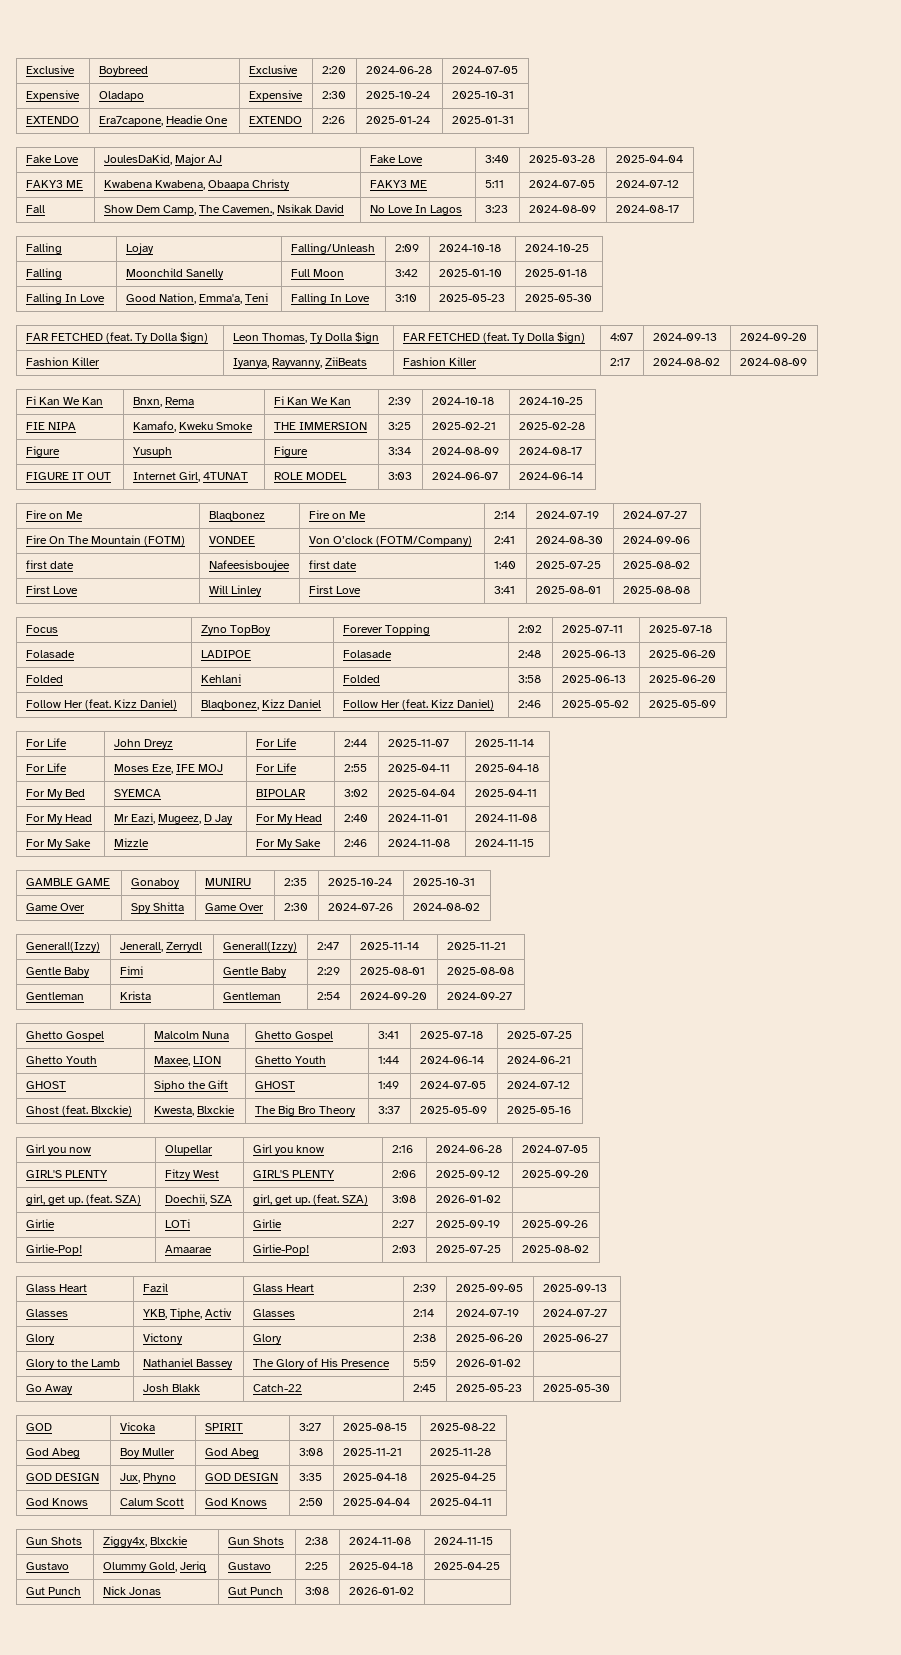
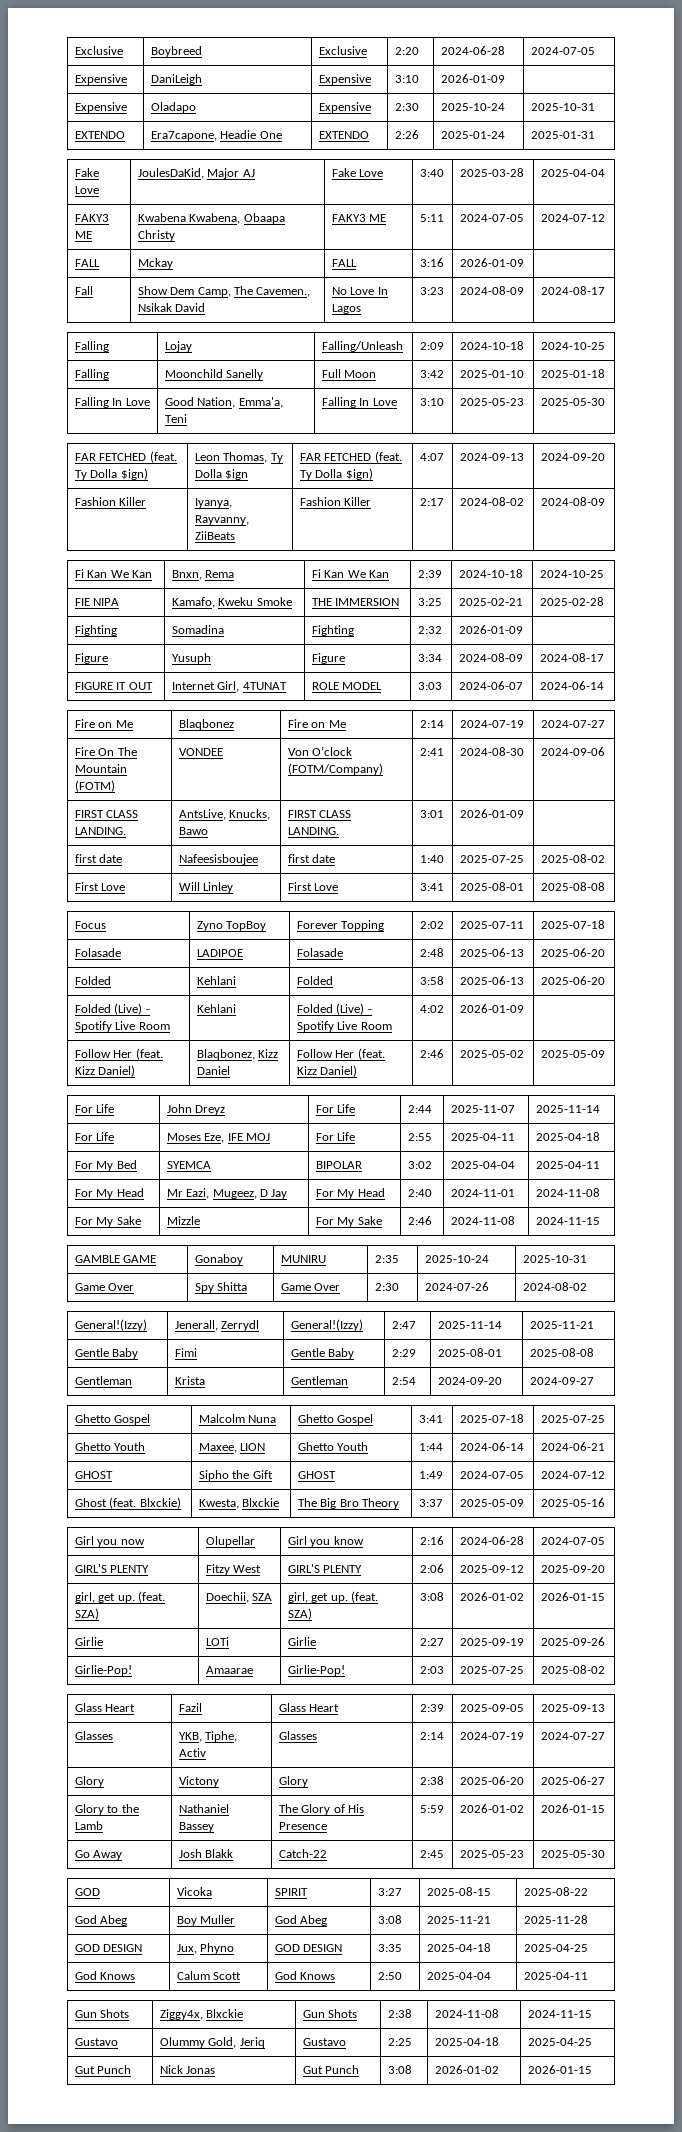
+ Expensive | DaniLeigh | Expensive | 3:10 | 2026-01-09 |
+ FALL | Mckay | FALL | 3:16 | 2026-01-09 |
+ Fighting | Somadina | Fighting | 2:32 | 2026-01-09 |
+ FIRST CLASS LANDING. | AntsLive, Knucks, Bawo | FIRST CLASS LANDING. | 3:01 | 2026-01-09 |
+ Folded (Live) - Spotify Live Room | Kehlani | Folded (Live) - Spotify Live Room | 4:02 | 2026-01-09 |
- girl, get up. (feat. SZA) | Doechii, SZA | girl, get up. (feat. SZA) | 3:08 | 2026-01-02 |
+ girl, get up. (feat. SZA) | Doechii, SZA | girl, get up. (feat. SZA) | 3:08 | 2026-01-02 | 2026-01-15
- Glory to the Lamb | Nathaniel Bassey | The Glory of His Presence | 5:59 | 2026-01-02 |
+ Glory to the Lamb | Nathaniel Bassey | The Glory of His Presence | 5:59 | 2026-01-02 | 2026-01-15
- Gut Punch | Nick Jonas | Gut Punch | 3:08 | 2026-01-02 |
+ Gut Punch | Nick Jonas | Gut Punch | 3:08 | 2026-01-02 | 2026-01-15

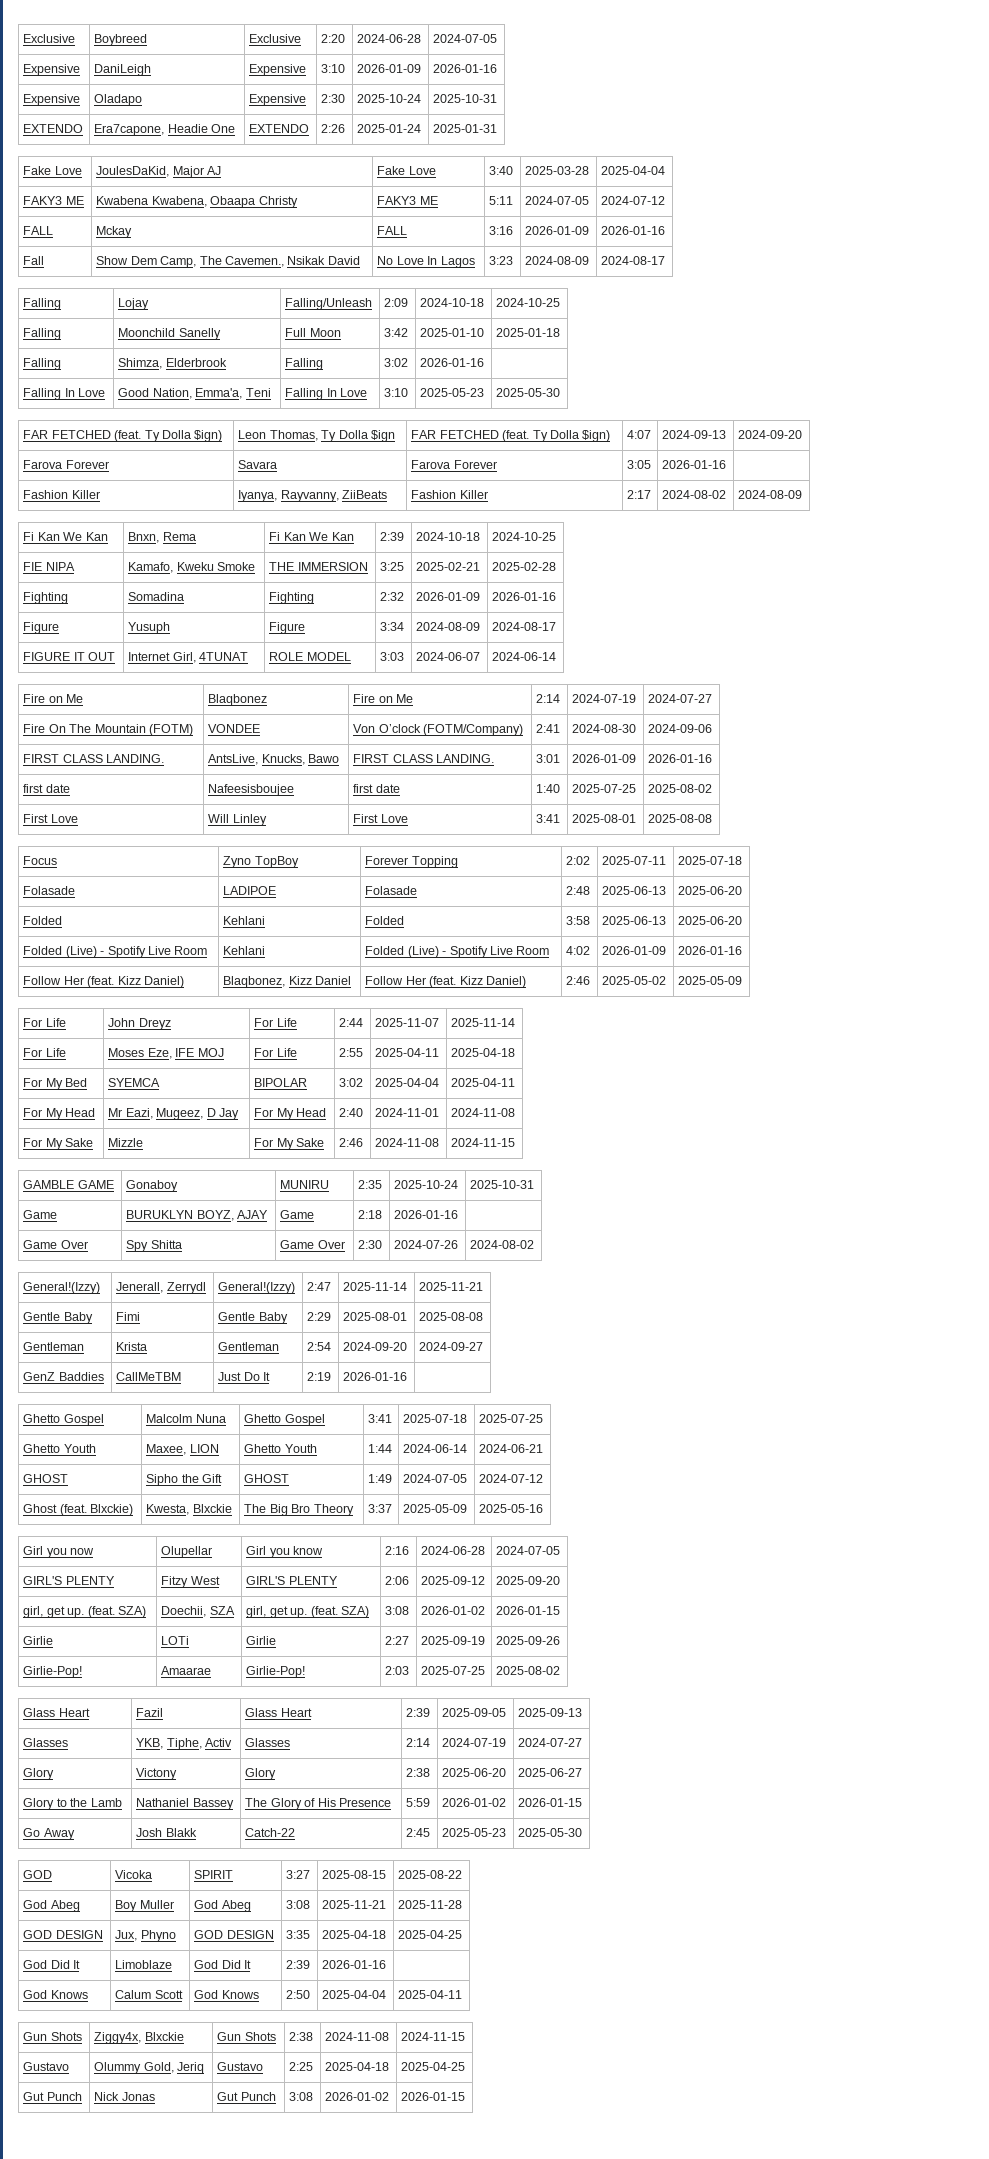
- Expensive | DaniLeigh | Expensive | 3:10 | 2026-01-09 |
+ Expensive | DaniLeigh | Expensive | 3:10 | 2026-01-09 | 2026-01-16
- FALL | Mckay | FALL | 3:16 | 2026-01-09 |
+ FALL | Mckay | FALL | 3:16 | 2026-01-09 | 2026-01-16
+ Falling | Shimza, Elderbrook | Falling | 3:02 | 2026-01-16 |
+ Farova Forever | Savara | Farova Forever | 3:05 | 2026-01-16 |
- Fighting | Somadina | Fighting | 2:32 | 2026-01-09 |
+ Fighting | Somadina | Fighting | 2:32 | 2026-01-09 | 2026-01-16
- FIRST CLASS LANDING. | AntsLive, Knucks, Bawo | FIRST CLASS LANDING. | 3:01 | 2026-01-09 |
+ FIRST CLASS LANDING. | AntsLive, Knucks, Bawo | FIRST CLASS LANDING. | 3:01 | 2026-01-09 | 2026-01-16
- Folded (Live) - Spotify Live Room | Kehlani | Folded (Live) - Spotify Live Room | 4:02 | 2026-01-09 |
+ Folded (Live) - Spotify Live Room | Kehlani | Folded (Live) - Spotify Live Room | 4:02 | 2026-01-09 | 2026-01-16
+ Game | BURUKLYN BOYZ, AJAY | Game | 2:18 | 2026-01-16 |
+ GenZ Baddies | CallMeTBM | Just Do It | 2:19 | 2026-01-16 |
+ God Did It | Limoblaze | God Did It | 2:39 | 2026-01-16 |

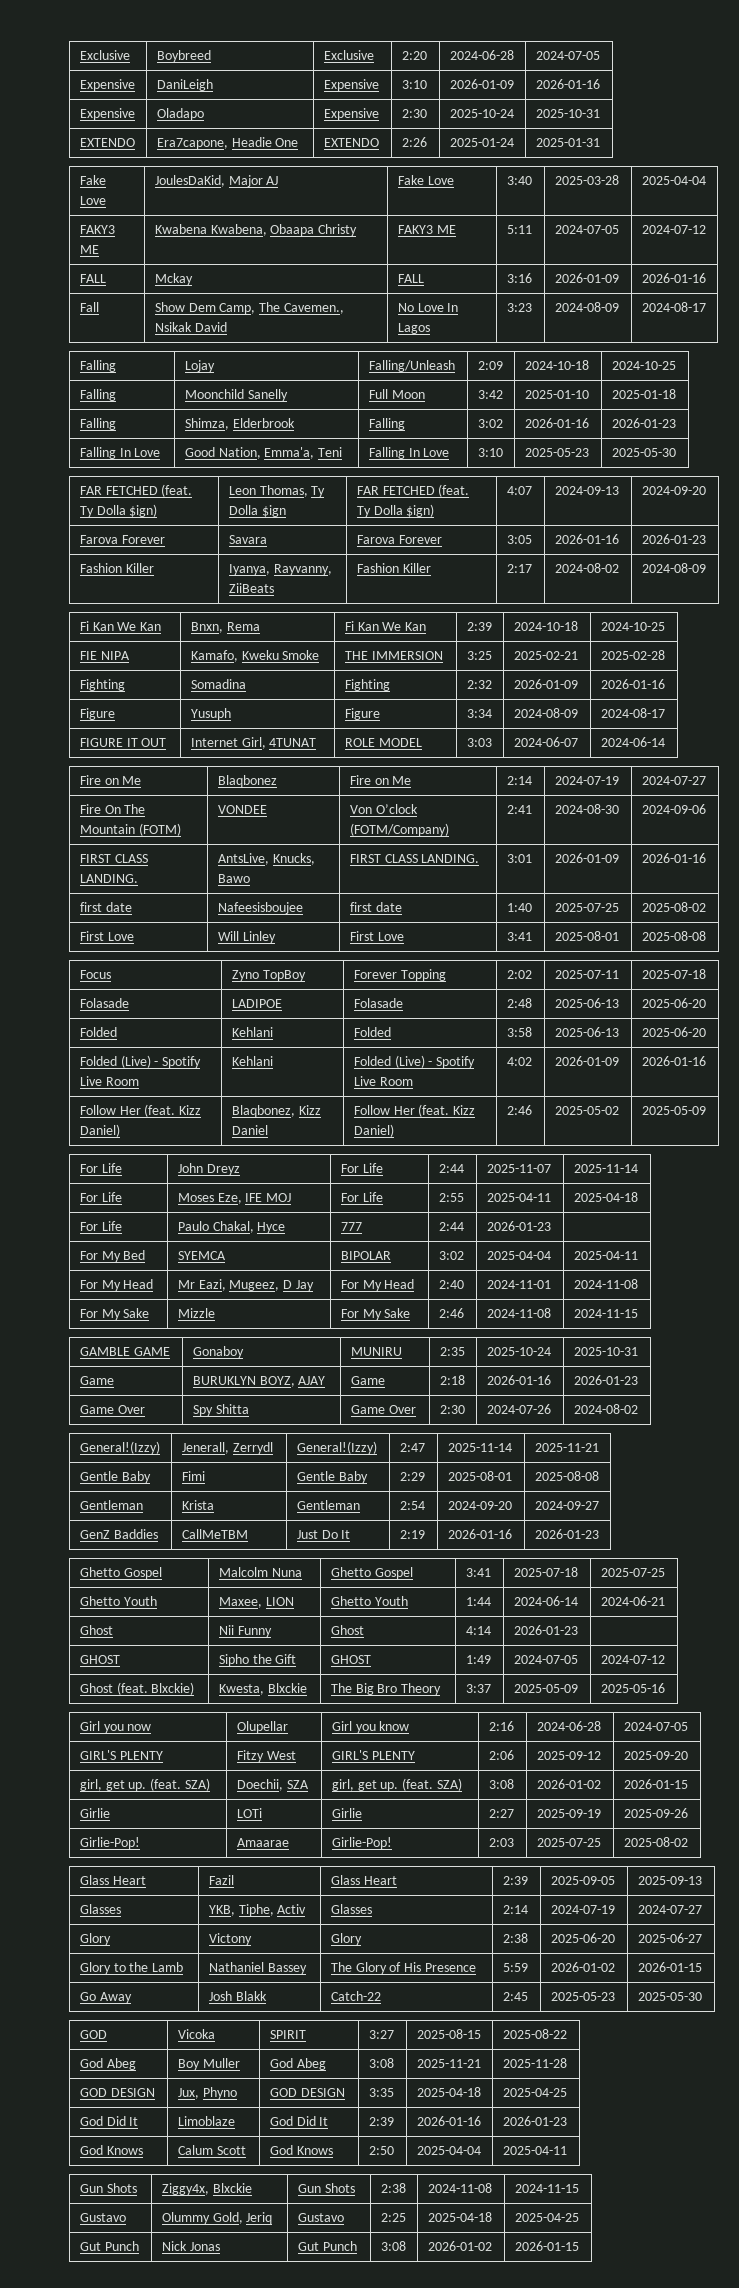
- Falling | Shimza, Elderbrook | Falling | 3:02 | 2026-01-16 |
+ Falling | Shimza, Elderbrook | Falling | 3:02 | 2026-01-16 | 2026-01-23
- Farova Forever | Savara | Farova Forever | 3:05 | 2026-01-16 |
+ Farova Forever | Savara | Farova Forever | 3:05 | 2026-01-16 | 2026-01-23
+ For Life | Paulo Chakal, Hyce | 777 | 2:44 | 2026-01-23 |
- Game | BURUKLYN BOYZ, AJAY | Game | 2:18 | 2026-01-16 |
+ Game | BURUKLYN BOYZ, AJAY | Game | 2:18 | 2026-01-16 | 2026-01-23
- GenZ Baddies | CallMeTBM | Just Do It | 2:19 | 2026-01-16 |
+ GenZ Baddies | CallMeTBM | Just Do It | 2:19 | 2026-01-16 | 2026-01-23
+ Ghost | Nii Funny | Ghost | 4:14 | 2026-01-23 |
- God Did It | Limoblaze | God Did It | 2:39 | 2026-01-16 |
+ God Did It | Limoblaze | God Did It | 2:39 | 2026-01-16 | 2026-01-23

